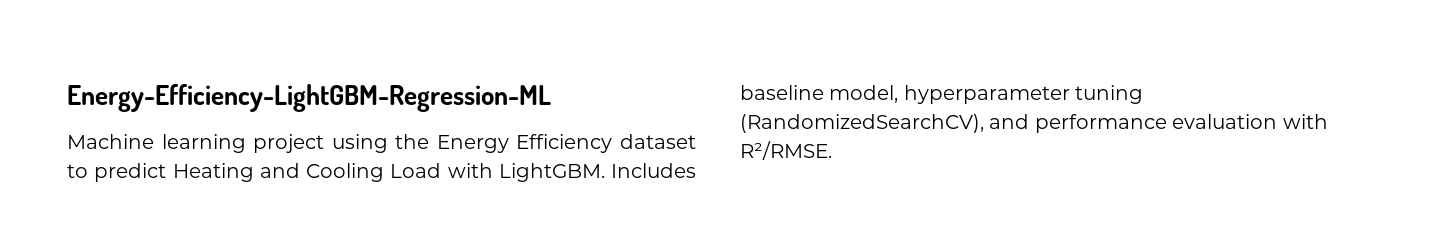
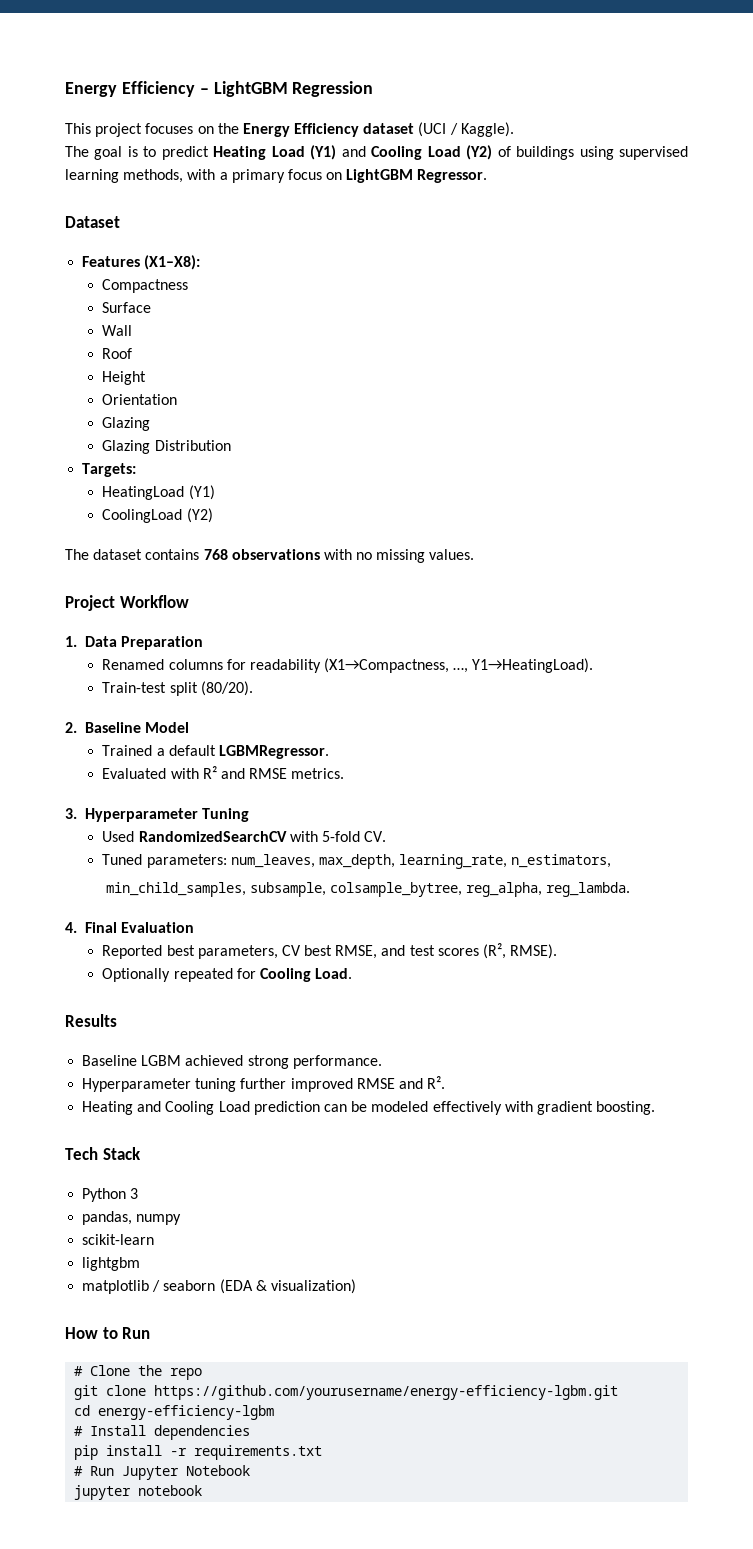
- Energy-Efficiency-LightGBM-Regression-ML
- Machine learning project using the Energy Efficiency dataset to predict Heating and Cooling Load with LightGBM. Includes baseline model, hyperparameter tuning (RandomizedSearchCV), and performance evaluation with R²/RMSE.
+ Energy Efficiency – LightGBM Regression
+ This project focuses on the Energy Efficiency dataset (UCI / Kaggle).
+ The goal is to predict Heating Load (Y1) and Cooling Load (Y2) of buildings using supervised learning methods, with a primary focus on LightGBM Regressor.
+ Dataset
+ Features (X1–X8):
+ Compactness
+ Surface
+ Wall
+ Roof
+ Height
+ Orientation
+ Glazing
+ Glazing Distribution
+ Targets:
+ HeatingLoad (Y1)
+ CoolingLoad (Y2)
+ The dataset contains 768 observations with no missing values.
+ Project Workflow
+ 1. Data Preparation
+ Renamed columns for readability (X1→Compactness, …, Y1→HeatingLoad).
+ Train-test split (80/20).
+ 2. Baseline Model
+ Trained a default LGBMRegressor.
+ Evaluated with R² and RMSE metrics.
+ 3. Hyperparameter Tuning
+ Used RandomizedSearchCV with 5-fold CV.
+ Tuned parameters: num_leaves, max_depth, learning_rate, n_estimators,
+ min_child_samples, subsample, colsample_bytree, reg_alpha, reg_lambda.
+ 4. Final Evaluation
+ Reported best parameters, CV best RMSE, and test scores (R², RMSE).
+ Optionally repeated for Cooling Load.
+ Results
+ Baseline LGBM achieved strong performance.
+ Hyperparameter tuning further improved RMSE and R².
+ Heating and Cooling Load prediction can be modeled effectively with gradient boosting.
+ Tech Stack
+ Python 3
+ pandas, numpy
+ scikit-learn
+ lightgbm
+ matplotlib / seaborn (EDA & visualization)
+ How to Run
+ # Clone the repo
+ git clone https://github.com/yourusername/energy-efficiency-lgbm.git
+ cd energy-efficiency-lgbm
+ # Install dependencies
+ pip install -r requirements.txt
+ # Run Jupyter Notebook
+ jupyter notebook

